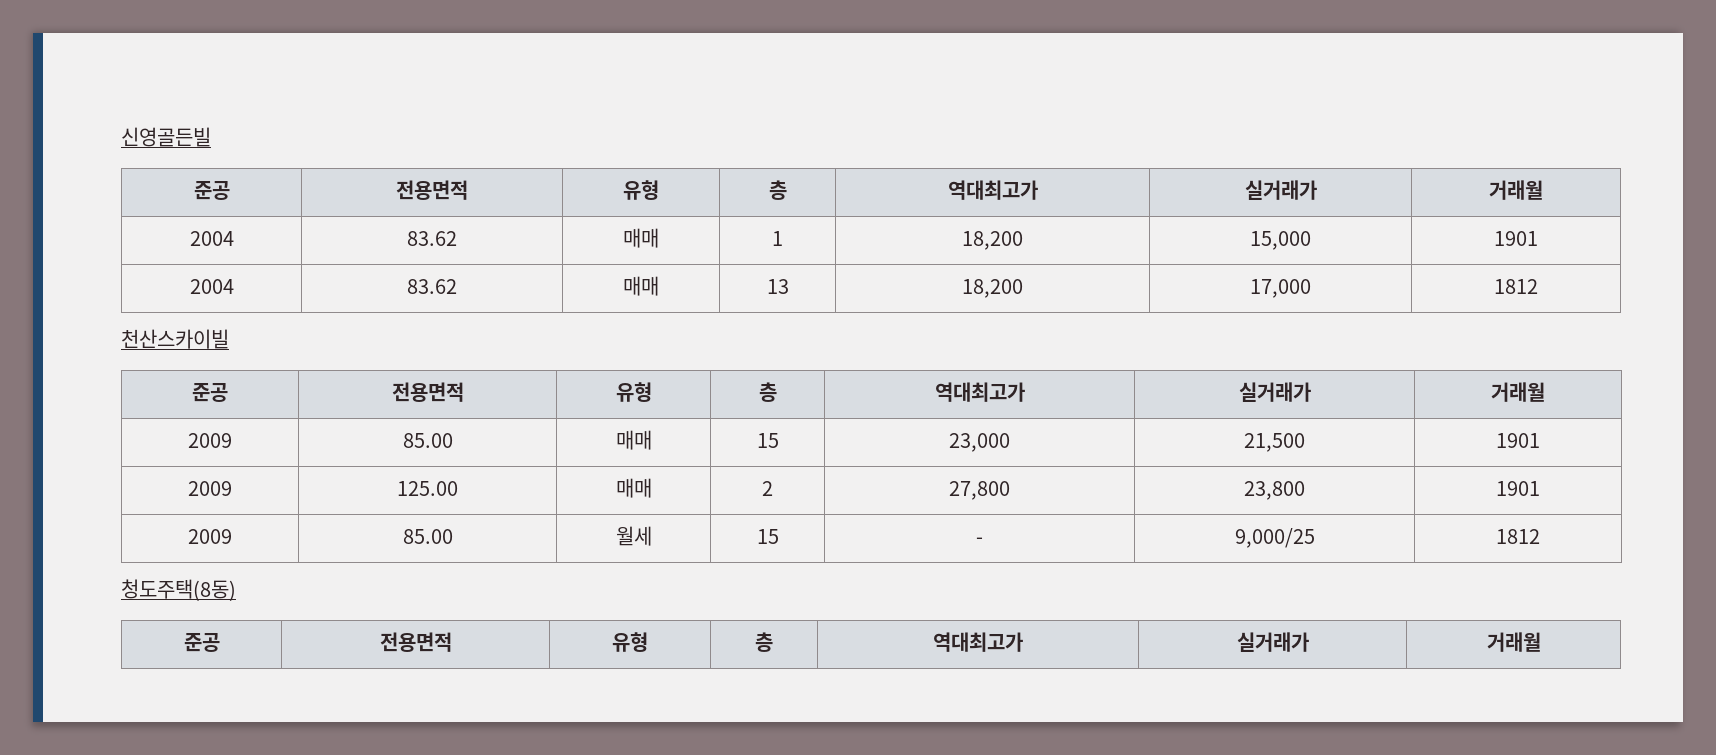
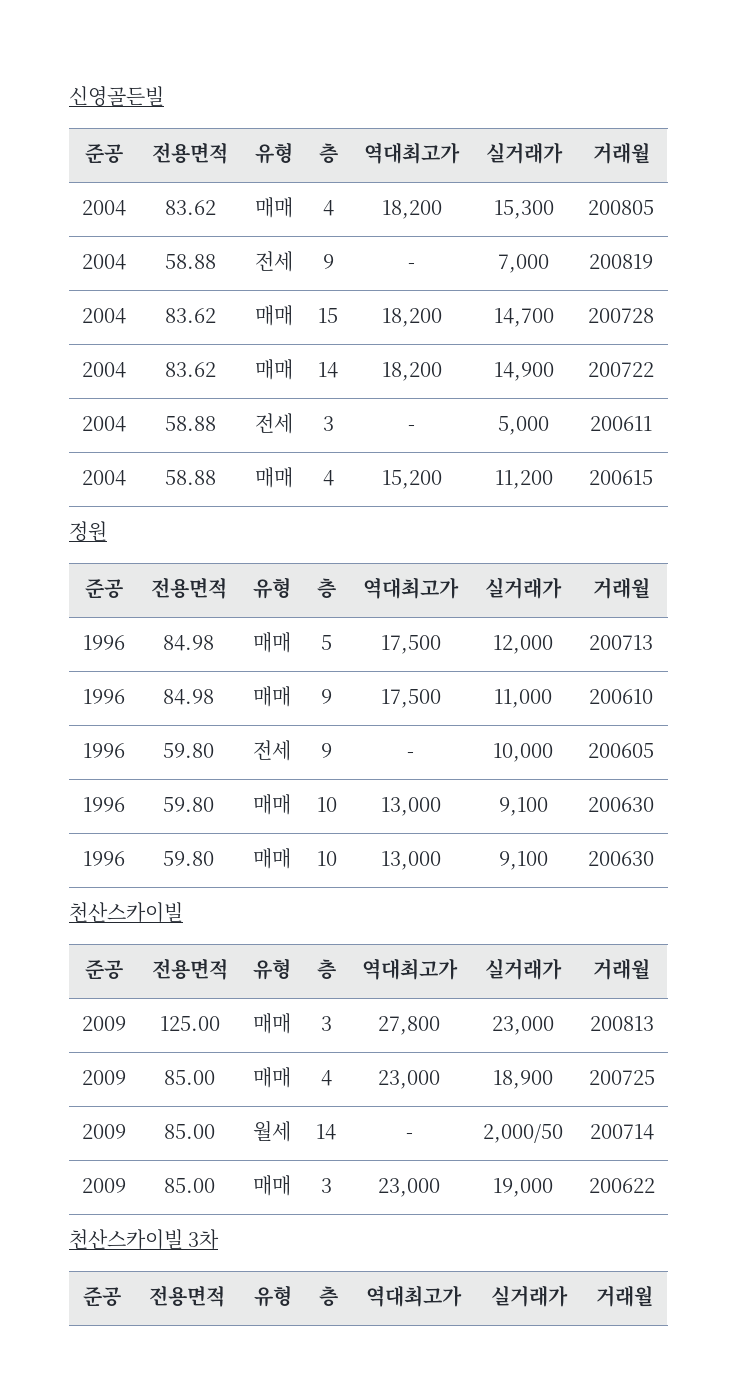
- 2004 | 83.62 | 매매 | 1 | 18,200 | 15,000 | 1901
- 2004 | 83.62 | 매매 | 13 | 18,200 | 17,000 | 1812
+ 2004 | 83.62 | 매매 | 4 | 18,200 | 15,300 | 200805
+ 2004 | 58.88 | 전세 | 9 | - | 7,000 | 200819
+ 2004 | 83.62 | 매매 | 15 | 18,200 | 14,700 | 200728
+ 2004 | 83.62 | 매매 | 14 | 18,200 | 14,900 | 200722
+ 2004 | 58.88 | 전세 | 3 | - | 5,000 | 200611
+ 2004 | 58.88 | 매매 | 4 | 15,200 | 11,200 | 200615
+ 정원
+ 준공 | 전용면적 | 유형 | 층 | 역대최고가 | 실거래가 | 거래월
+ 1996 | 84.98 | 매매 | 5 | 17,500 | 12,000 | 200713
+ 1996 | 84.98 | 매매 | 9 | 17,500 | 11,000 | 200610
+ 1996 | 59.80 | 전세 | 9 | - | 10,000 | 200605
+ 1996 | 59.80 | 매매 | 10 | 13,000 | 9,100 | 200630
+ 1996 | 59.80 | 매매 | 10 | 13,000 | 9,100 | 200630
- 2009 | 85.00 | 매매 | 15 | 23,000 | 21,500 | 1901
- 2009 | 125.00 | 매매 | 2 | 27,800 | 23,800 | 1901
+ 2009 | 125.00 | 매매 | 3 | 27,800 | 23,000 | 200813
+ 2009 | 85.00 | 매매 | 4 | 23,000 | 18,900 | 200725
- 2009 | 85.00 | 월세 | 15 | - | 9,000/25 | 1812
- 청도주택(8동)
+ 2009 | 85.00 | 월세 | 14 | - | 2,000/50 | 200714
+ 2009 | 85.00 | 매매 | 3 | 23,000 | 19,000 | 200622
+ 천산스카이빌 3차

